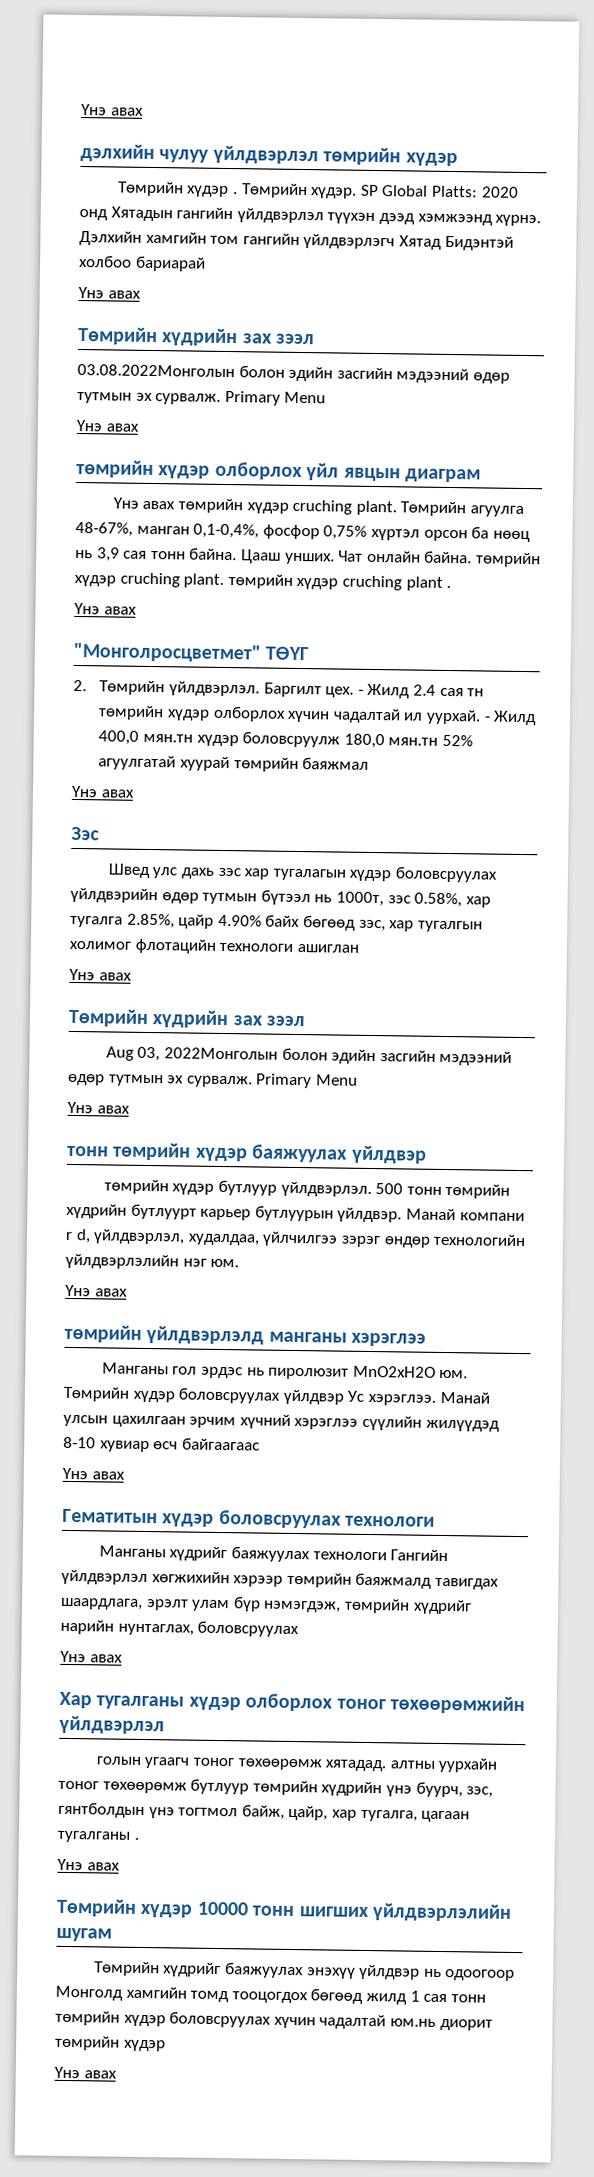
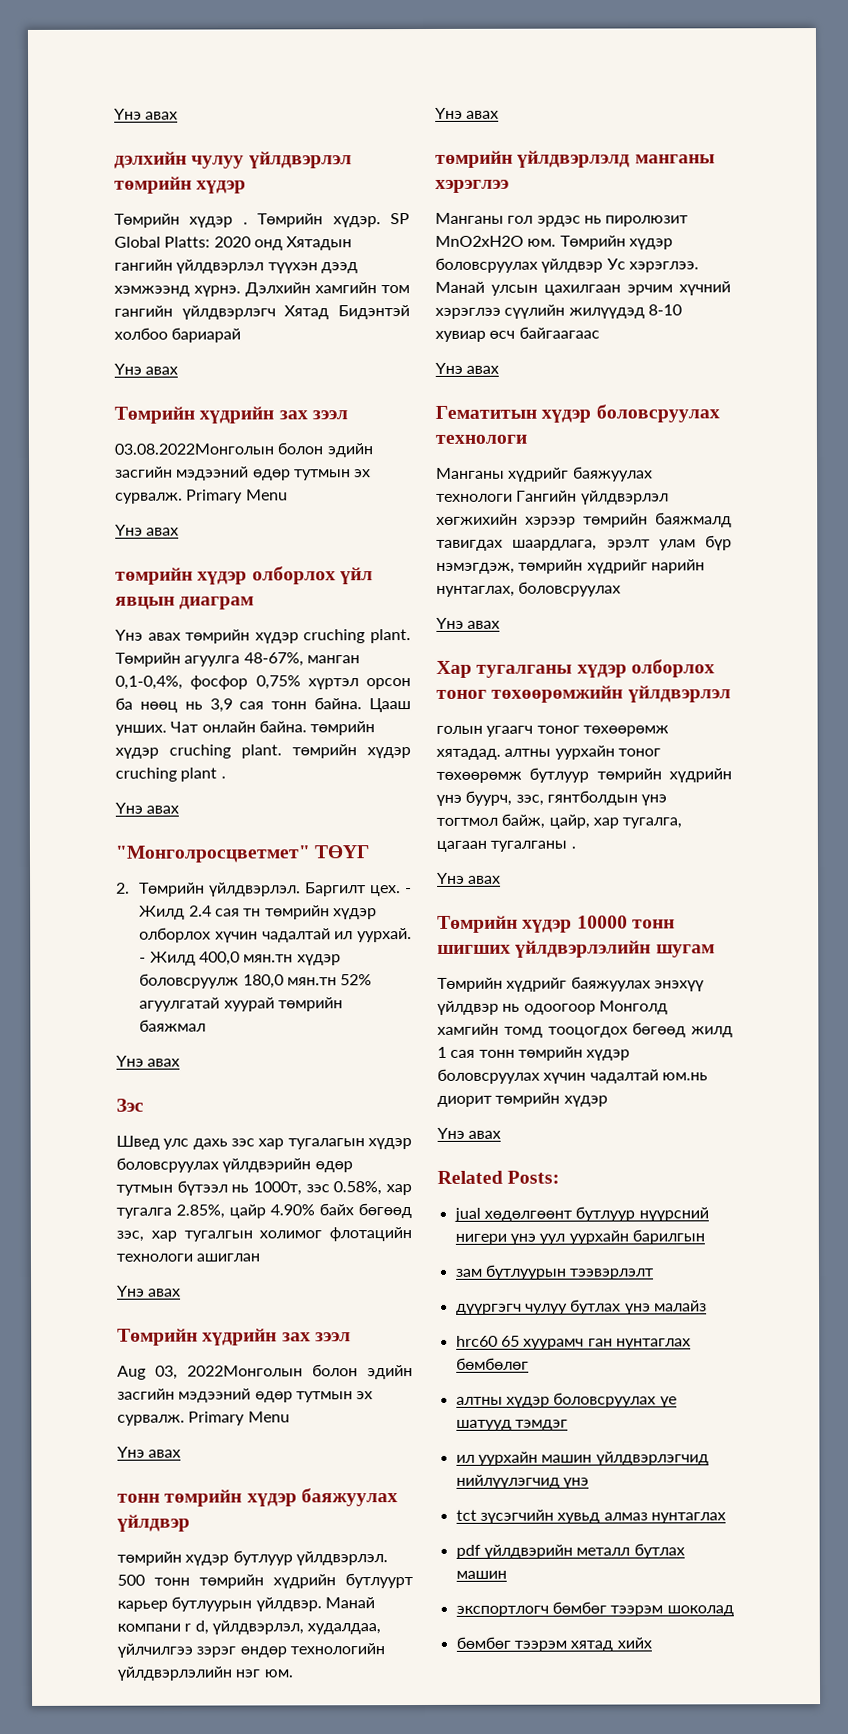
+ Related Posts:
+ jual хөдөлгөөнт бутлуур нүүрсний нигери үнэ уул уурхайн барилгын
+ зам бутлуурын тээвэрлэлт
+ дүүргэгч чулуу бутлах үнэ малайз
+ hrc60 65 хуурамч ган нунтаглах бөмбөлөг
+ алтны хүдэр боловсруулах үе шатууд тэмдэг
+ ил уурхайн машин үйлдвэрлэгчид нийлүүлэгчид үнэ
+ tct зүсэгчийн хувьд алмаз нунтаглах
+ pdf үйлдвэрийн металл бутлах машин
+ экспортлогч бөмбөг тээрэм шоколад
+ бөмбөг тээрэм хятад хийх

